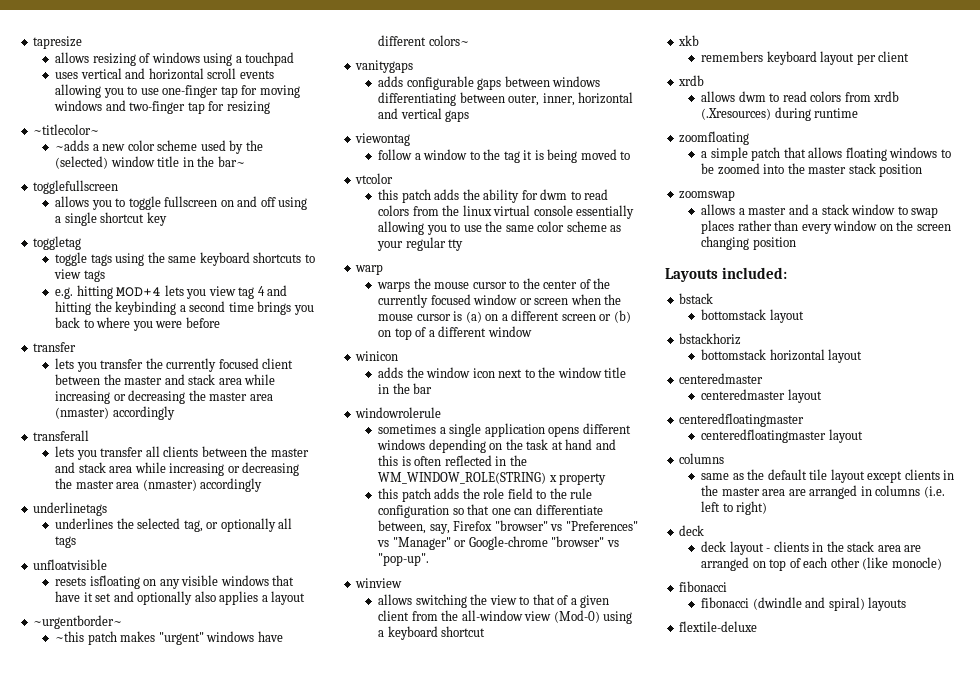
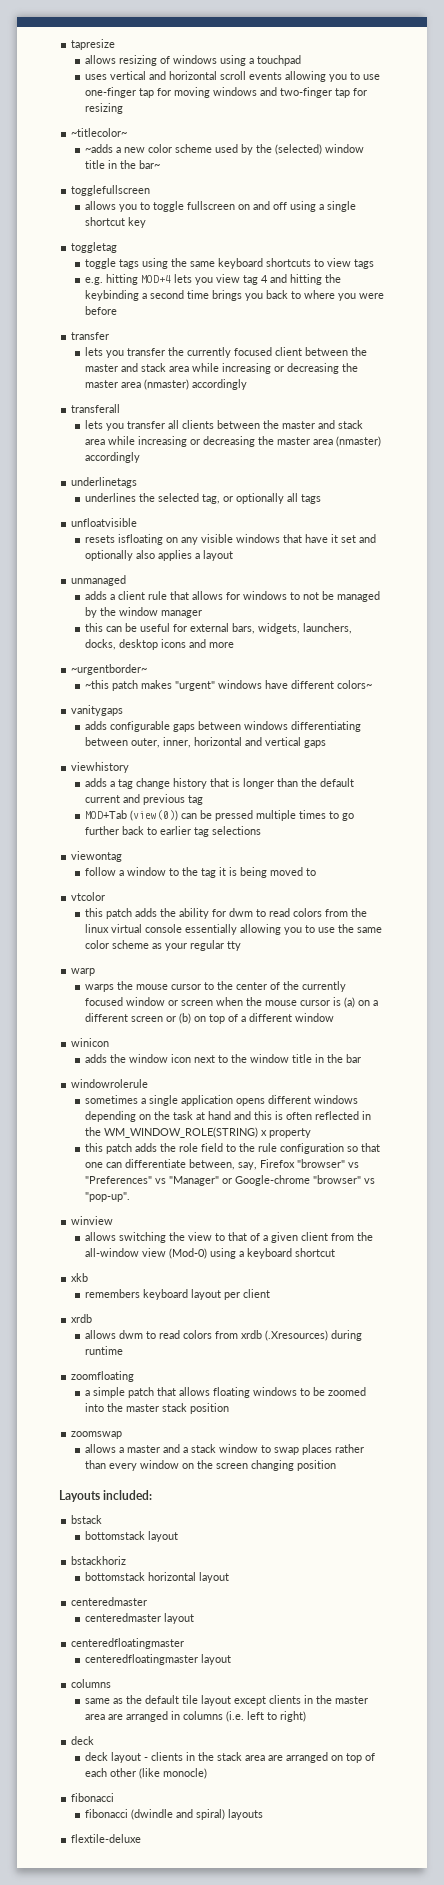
+ unmanaged
+ adds a client rule that allows for windows to not be managed by the window manager
+ this can be useful for external bars, widgets, launchers, docks, desktop icons and more
+ viewhistory
+ adds a tag change history that is longer than the default current and previous tag
+ MOD+Tab (view(0)) can be pressed multiple times to go further back to earlier tag selections

